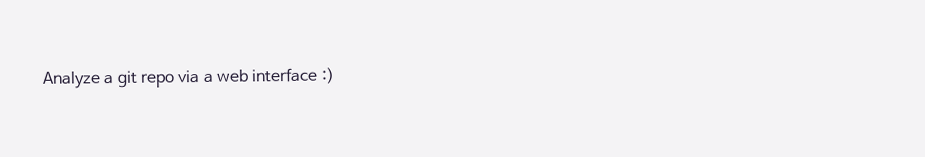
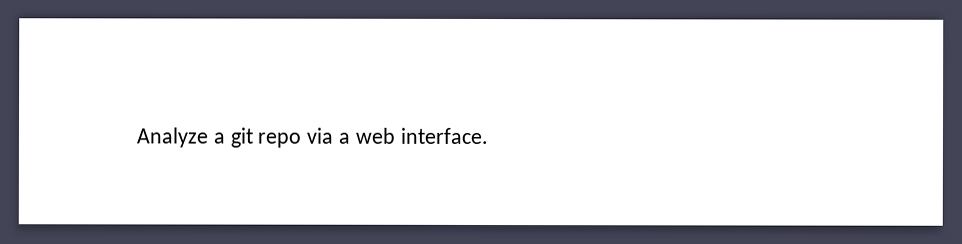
- Analyze a git repo via a web interface :)
+ Analyze a git repo via a web interface.

